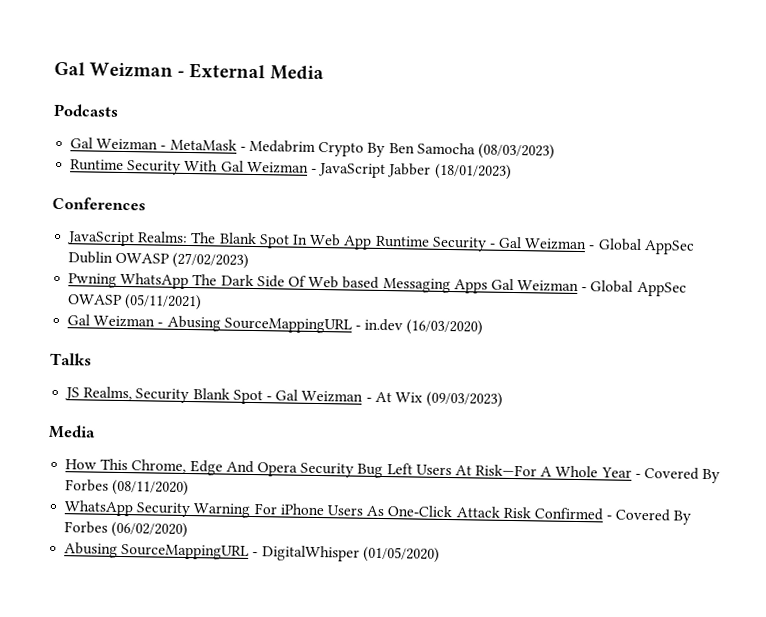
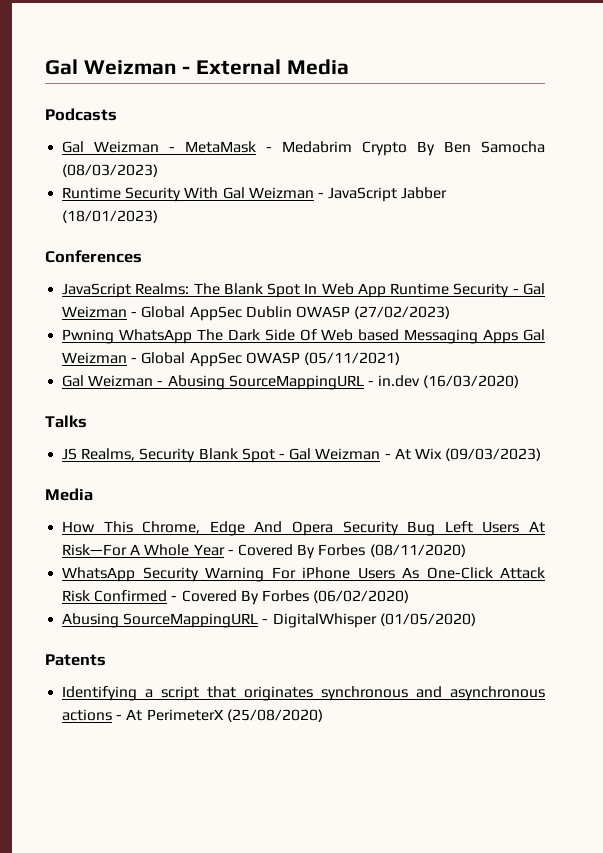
+ Patents
+ Identifying a script that originates synchronous and asynchronous actions - At PerimeterX (25/08/2020)

